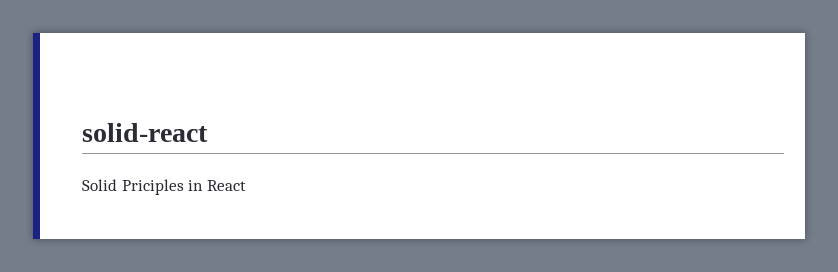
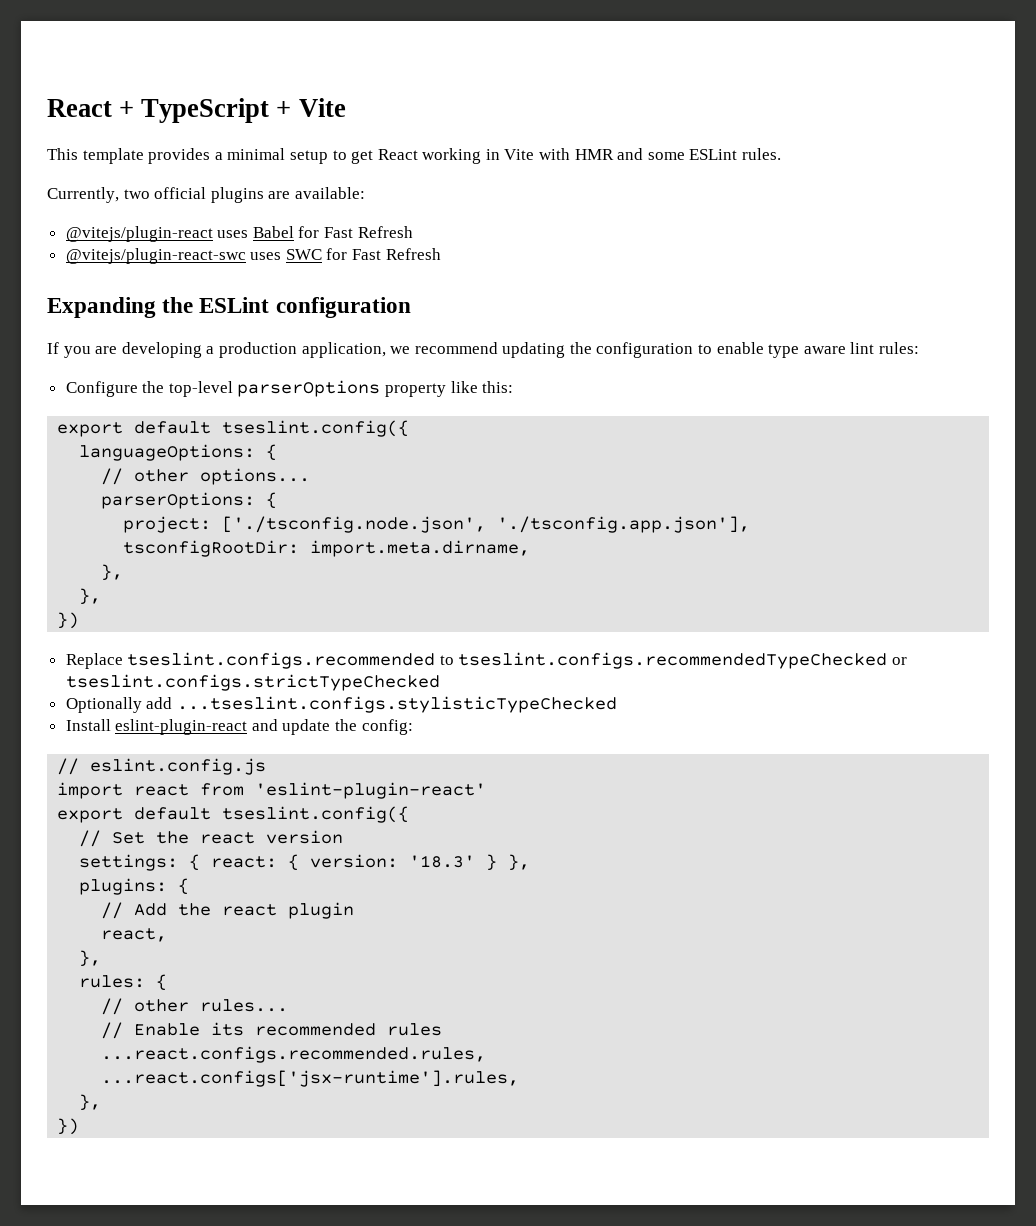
- solid-react
- Solid Priciples in React
+ React + TypeScript + Vite
+ This template provides a minimal setup to get React working in Vite with HMR and some ESLint rules.
+ Currently, two official plugins are available:
+ @vitejs/plugin-react uses Babel for Fast Refresh
+ @vitejs/plugin-react-swc uses SWC for Fast Refresh
+ Expanding the ESLint configuration
+ If you are developing a production application, we recommend updating the configuration to enable type aware lint rules:
+ Configure the top-level parserOptions property like this:
+ export default tseslint.config({
+ languageOptions: {
+ // other options...
+ parserOptions: {
+ project: ['./tsconfig.node.json', './tsconfig.app.json'],
+ tsconfigRootDir: import.meta.dirname,
+ },
+ },
+ })
+ Replace tseslint.configs.recommended to tseslint.configs.recommendedTypeChecked or tseslint.configs.strictTypeChecked
+ Optionally add ...tseslint.configs.stylisticTypeChecked
+ Install eslint-plugin-react and update the config:
+ // eslint.config.js
+ import react from 'eslint-plugin-react'
+ export default tseslint.config({
+ // Set the react version
+ settings: { react: { version: '18.3' } },
+ plugins: {
+ // Add the react plugin
+ react,
+ },
+ rules: {
+ // other rules...
+ // Enable its recommended rules
+ ...react.configs.recommended.rules,
+ ...react.configs['jsx-runtime'].rules,
+ },
+ })

